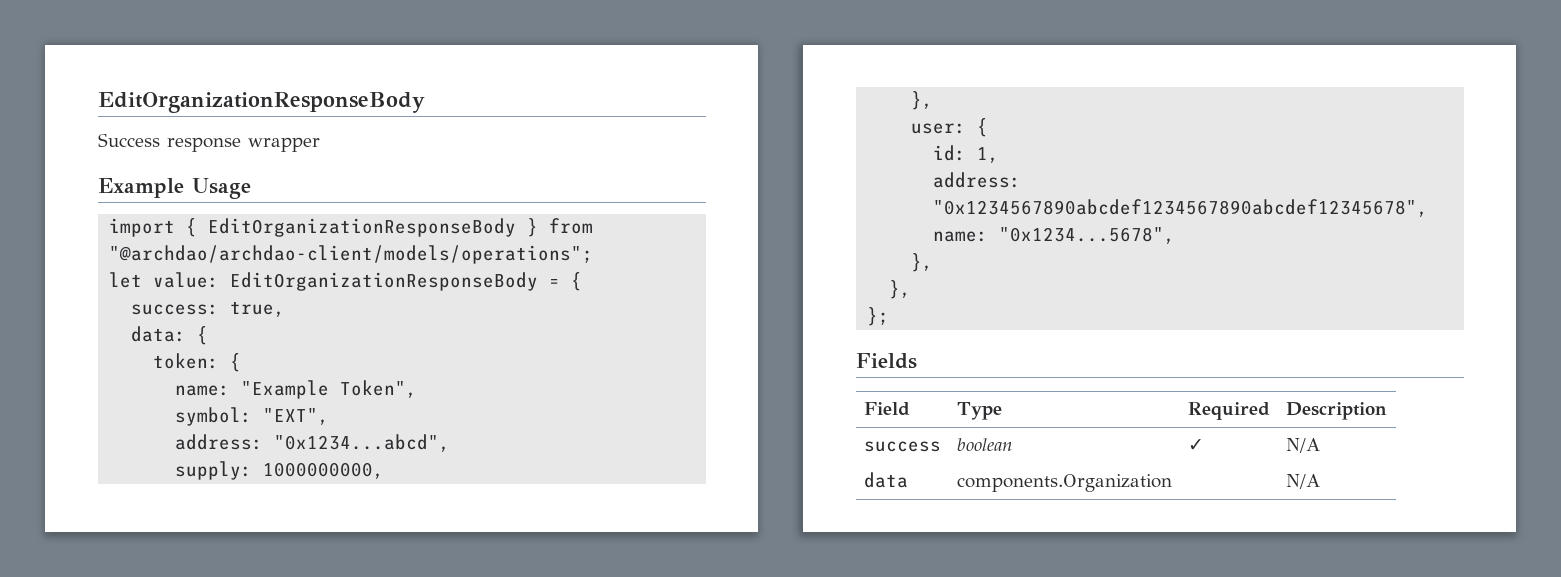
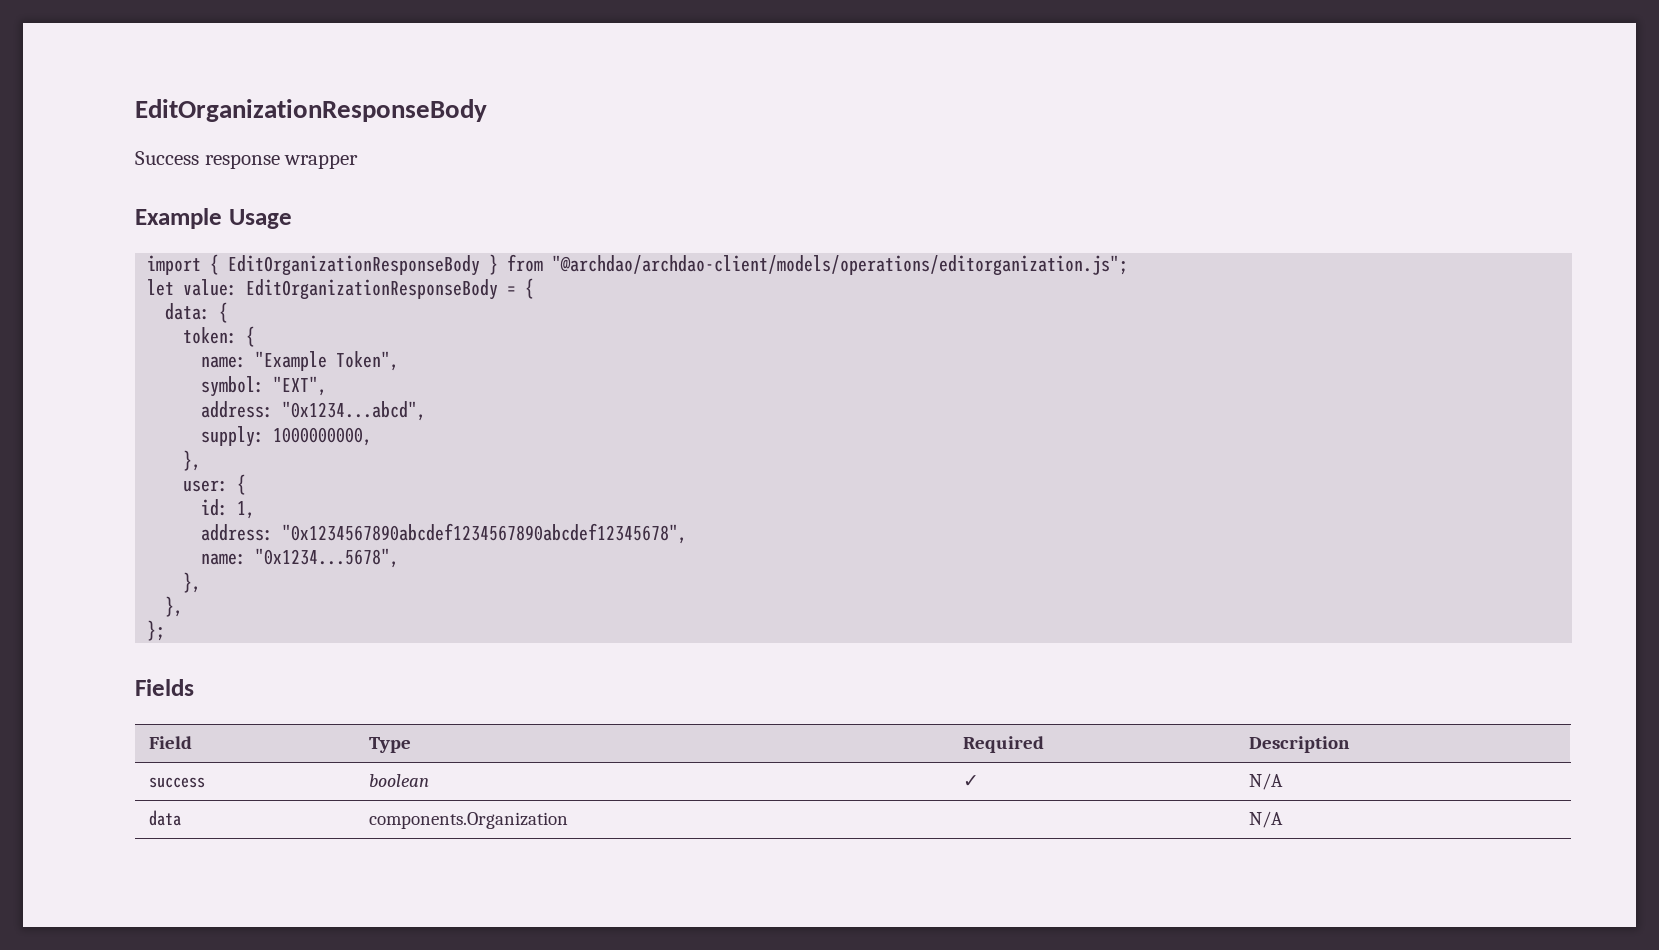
- import { EditOrganizationResponseBody } from "@archdao/archdao-client/models/operations";
+ import { EditOrganizationResponseBody } from "@archdao/archdao-client/models/operations/editorganization.js";
- success: true,

